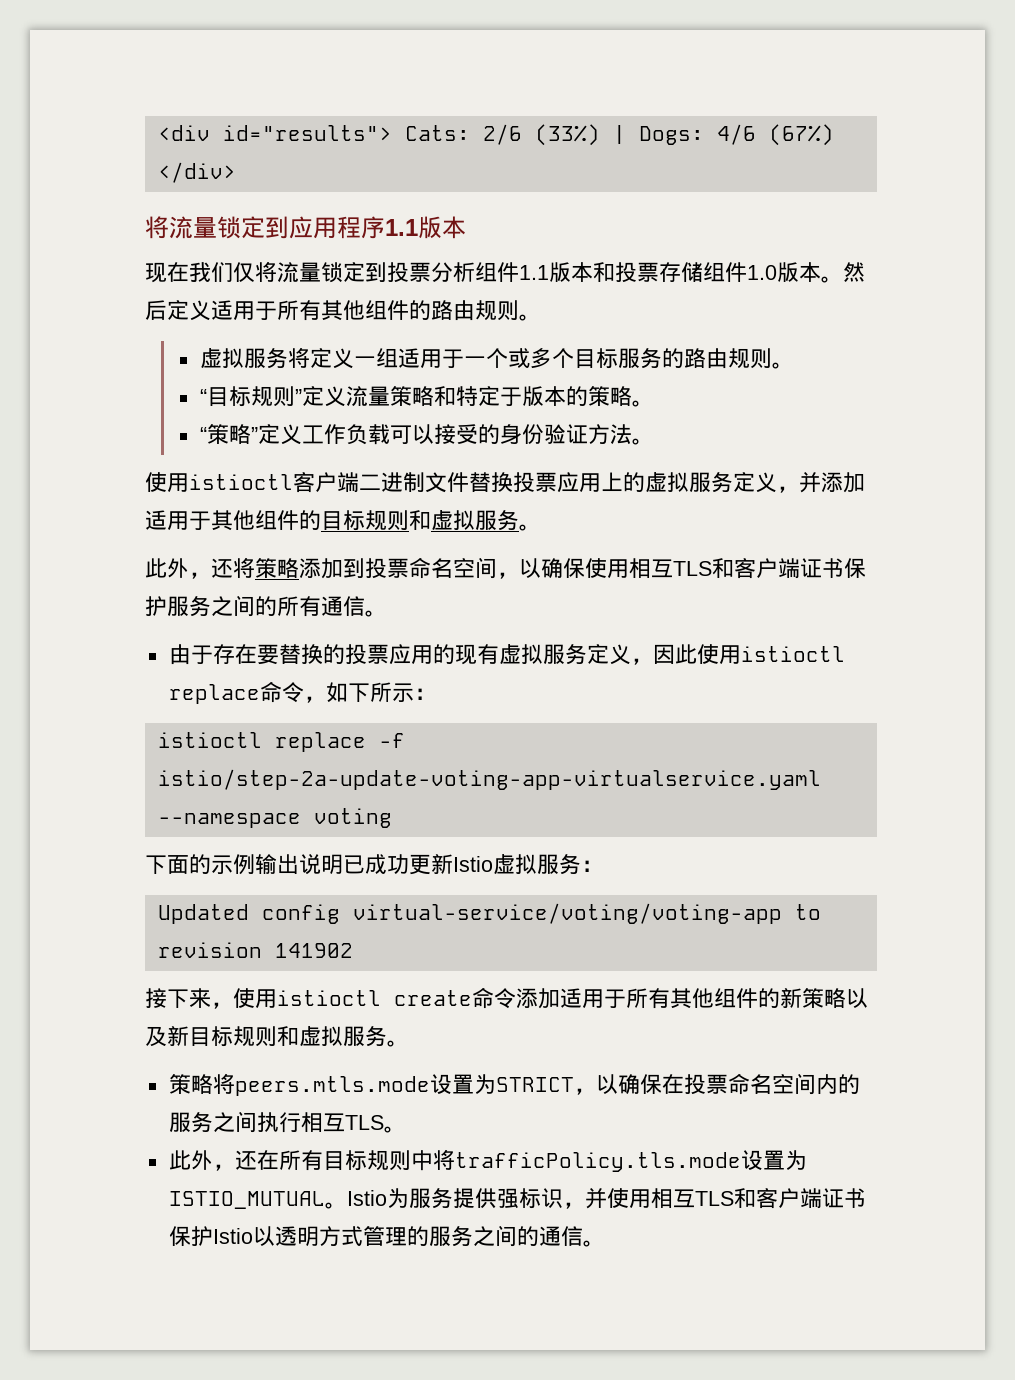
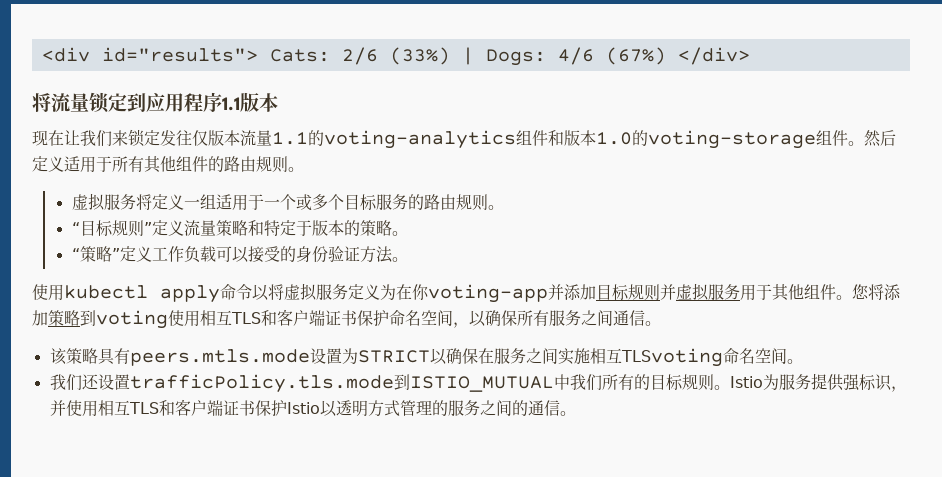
- 现在我们仅将流量锁定到投票分析组件1.1版本和投票存储组件1.0版本。
+ 现在让我们来锁定发往仅版本流量1.1的voting-analytics组件和版本1.0的voting-storage组件。
- 使用istioctl客户端二进制文件替换投票应用上的虚拟服务定义，并添加适用于其他组件的目标规则和虚拟服务。
- 此外，还将策略添加到投票命名空间，以确保使用相互TLS和客户端证书保护服务之间的所有通信。
+ 使用kubectl apply命令以将虚拟服务定义为在你voting-app并添加目标规则并虚拟服务用于其他组件。您将添加策略到voting使用相互TLS和客户端证书保护命名空间，以确保所有服务之间通信。
- 由于存在要替换的投票应用的现有虚拟服务定义，因此使用istioctl replace命令，如下所示：
- istioctl replace -f istio/step-2a-update-voting-app-virtualservice.yaml --namespace voting
- 下面的示例输出说明已成功更新Istio虚拟服务：
- Updated config virtual-service/voting/voting-app to revision 141902
- 接下来，使用istioctl create命令添加适用于所有其他组件的新策略以及新目标规则和虚拟服务。
- 策略将peers.mtls.mode设置为STRICT，以确保在投票命名空间内的服务之间执行相互TLS。
- 此外，还在所有目标规则中将trafficPolicy.tls.mode设置为ISTIO_MUTUAL。
+ 该策略具有peers.mtls.mode设置为STRICT以确保在服务之间实施相互TLSvoting命名空间。
+ 我们还设置trafficPolicy.tls.mode到ISTIO_MUTUAL中我们所有的目标规则。

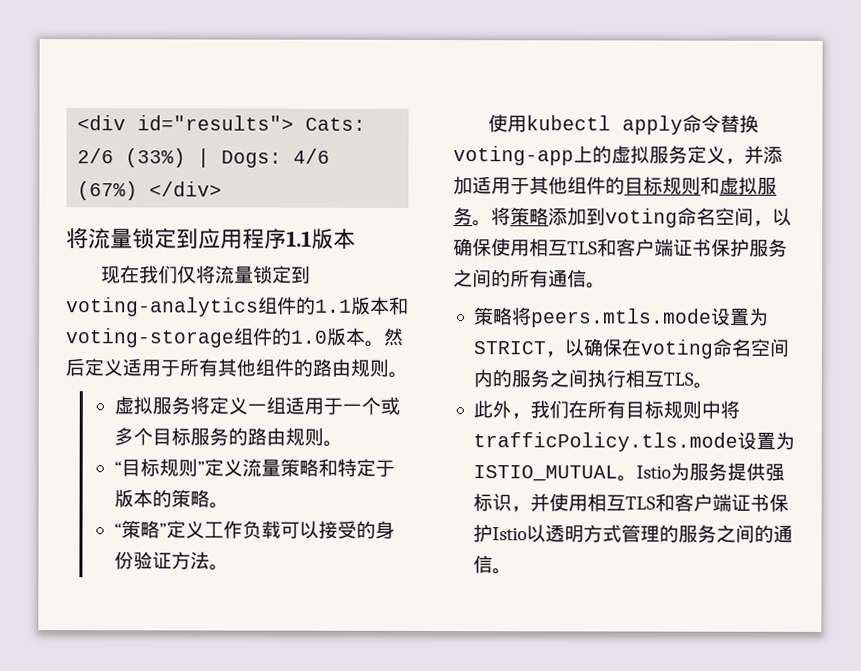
- 现在让我们来锁定发往仅版本流量1.1的voting-analytics组件和版本1.0的voting-storage组件。
+ 现在我们仅将流量锁定到voting-analytics组件的1.1版本和voting-storage组件的1.0版本。
- 使用kubectl apply命令以将虚拟服务定义为在你voting-app并添加目标规则并虚拟服务用于其他组件。您将添加策略到voting使用相互TLS和客户端证书保护命名空间，以确保所有服务之间通信。
+ 使用kubectl apply命令替换voting-app上的虚拟服务定义，并添加适用于其他组件的目标规则和虚拟服务。将策略添加到voting命名空间，以确保使用相互TLS和客户端证书保护服务之间的所有通信。
- 该策略具有peers.mtls.mode设置为STRICT以确保在服务之间实施相互TLSvoting命名空间。
- 我们还设置trafficPolicy.tls.mode到ISTIO_MUTUAL中我们所有的目标规则。
+ 策略将peers.mtls.mode设置为STRICT，以确保在voting命名空间内的服务之间执行相互TLS。
+ 此外，我们在所有目标规则中将trafficPolicy.tls.mode设置为ISTIO_MUTUAL。

